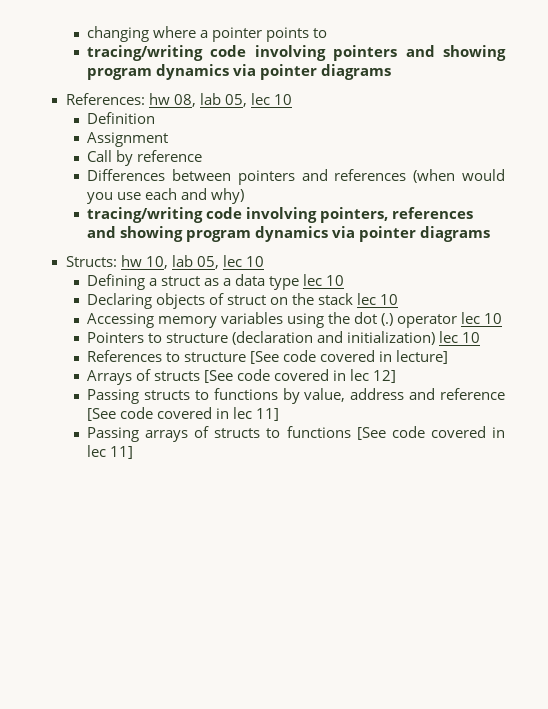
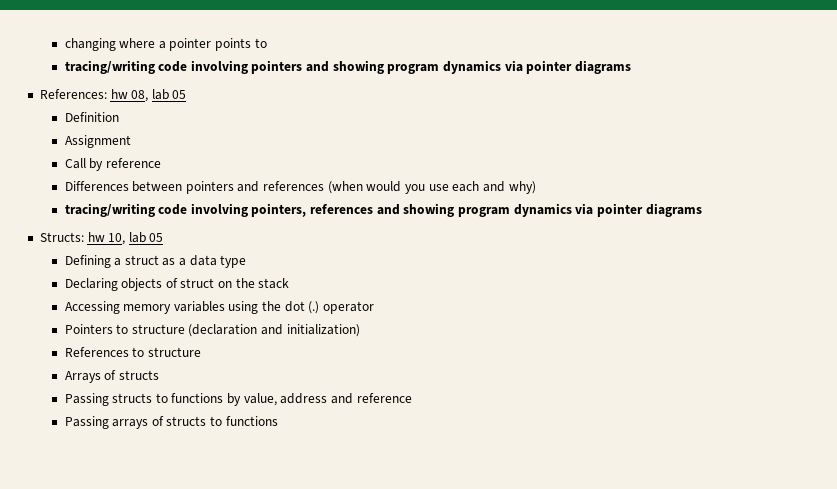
- References: hw 08, lab 05, lec 10
+ References: hw 08, lab 05
- Structs: hw 10, lab 05, lec 10
+ Structs: hw 10, lab 05
- Defining a struct as a data type lec 10
+ Defining a struct as a data type
- Declaring objects of struct on the stack lec 10
+ Declaring objects of struct on the stack
- Accessing memory variables using the dot (.) operator lec 10
+ Accessing memory variables using the dot (.) operator
- Pointers to structure (declaration and initialization) lec 10
+ Pointers to structure (declaration and initialization)
- References to structure [See code covered in lecture]
- Arrays of structs [See code covered in lec 12]
+ References to structure
+ Arrays of structs
- Passing structs to functions by value, address and reference [See code covered in lec 11]
+ Passing structs to functions by value, address and reference
- Passing arrays of structs to functions [See code covered in lec 11]
+ Passing arrays of structs to functions

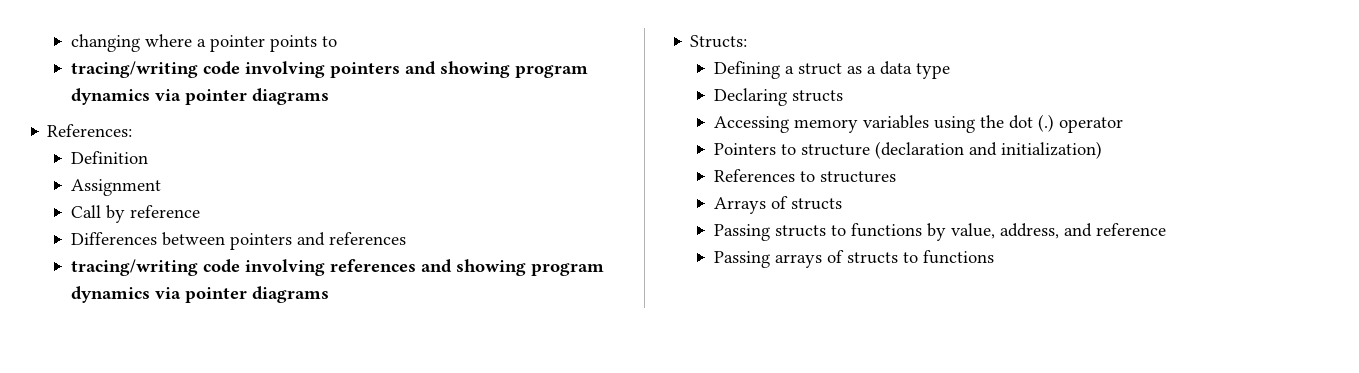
- References: hw 08, lab 05
+ References:
- Differences between pointers and references (when would you use each and why)
- tracing/writing code involving pointers, references and showing program dynamics via pointer diagrams
+ Differences between pointers and references
+ tracing/writing code involving references and showing program dynamics via pointer diagrams
- Structs: hw 10, lab 05
+ Structs:
- Declaring objects of struct on the stack
+ Declaring structs
- References to structure
+ References to structures
- Passing structs to functions by value, address and reference
+ Passing structs to functions by value, address, and reference

